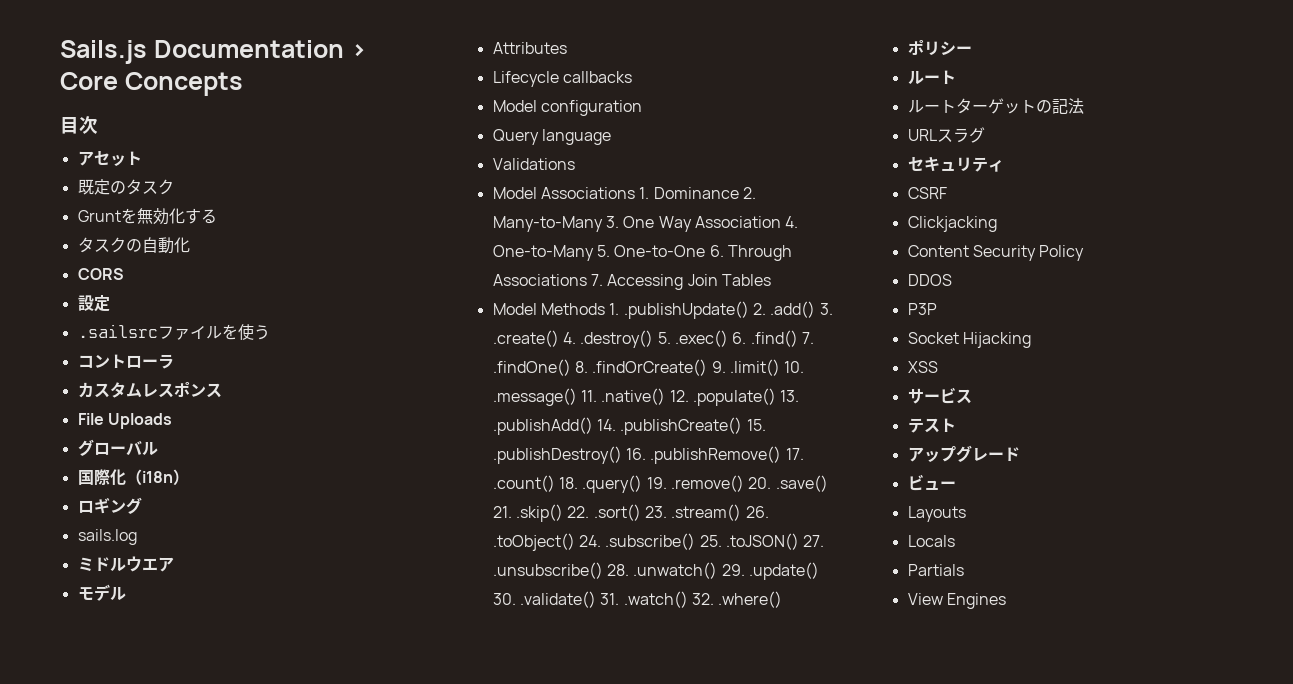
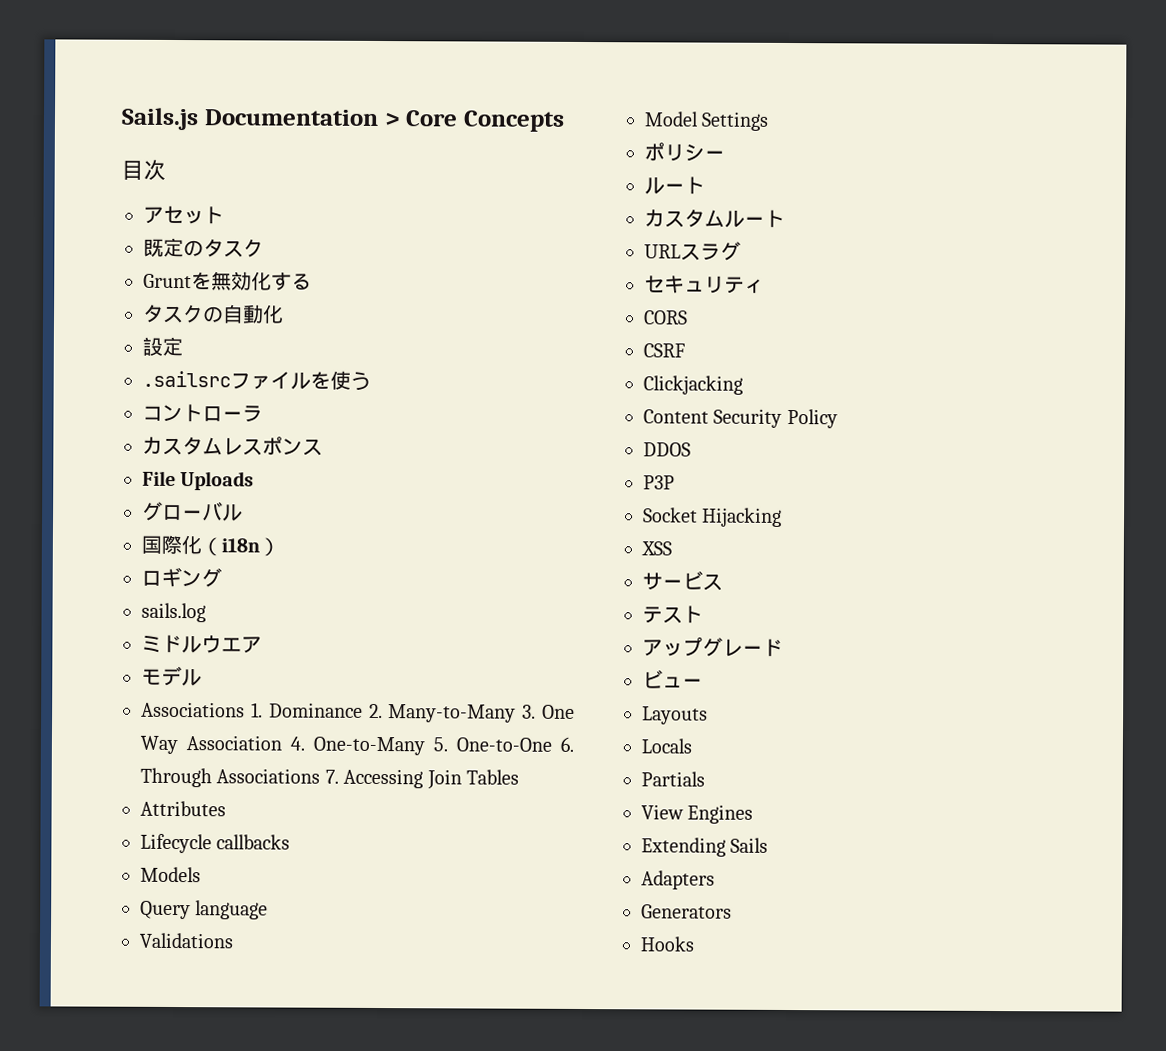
- CORS
- Attributes
- Lifecycle callbacks
- Model configuration
- Query language
- Validations
- Model Associations 1. Dominance 2. Many-to-Many 3. One Way Association 4. One-to-Many 5. One-to-One 6. Through Associations 7. Accessing Join Tables
+ Associations 1. Dominance 2. Many-to-Many 3. One Way Association 4. One-to-Many 5. One-to-One 6. Through Associations 7. Accessing Join Tables
- Model Methods 1. .publishUpdate() 2. .add() 3. .create() 4. .destroy() 5. .exec() 6. .find() 7. .findOne() 8. .findOrCreate() 9. .limit() 10. .message() 11. .native() 12. .populate() 13. .publishAdd() 14. .publishCreate() 15. .publishDestroy() 16. .publishRemove() 17. .count() 18. .query() 19. .remove() 20. .save() 21. .skip() 22. .sort() 23. .stream() 26. .toObject() 24. .subscribe() 25. .toJSON() 27. .unsubscribe() 28. .unwatch() 29. .update() 30. .validate() 31. .watch() 32. .where()
+ Attributes
+ Lifecycle callbacks
+ Models
+ Query language
+ Validations
+ Model Settings
- ルートターゲットの記法
+ カスタムルート
+ CORS
+ Extending Sails
+ Adapters
+ Generators
+ Hooks

